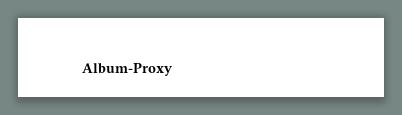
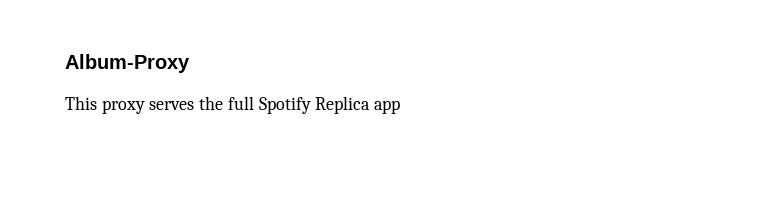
+ This proxy serves the full Spotify Replica app

